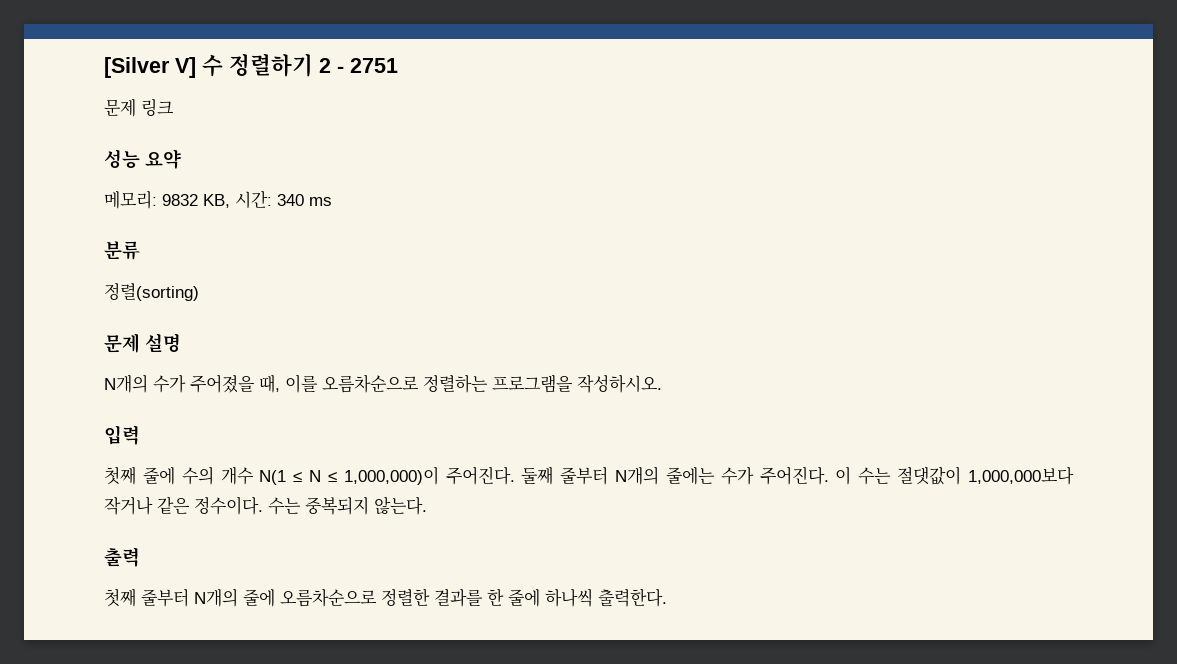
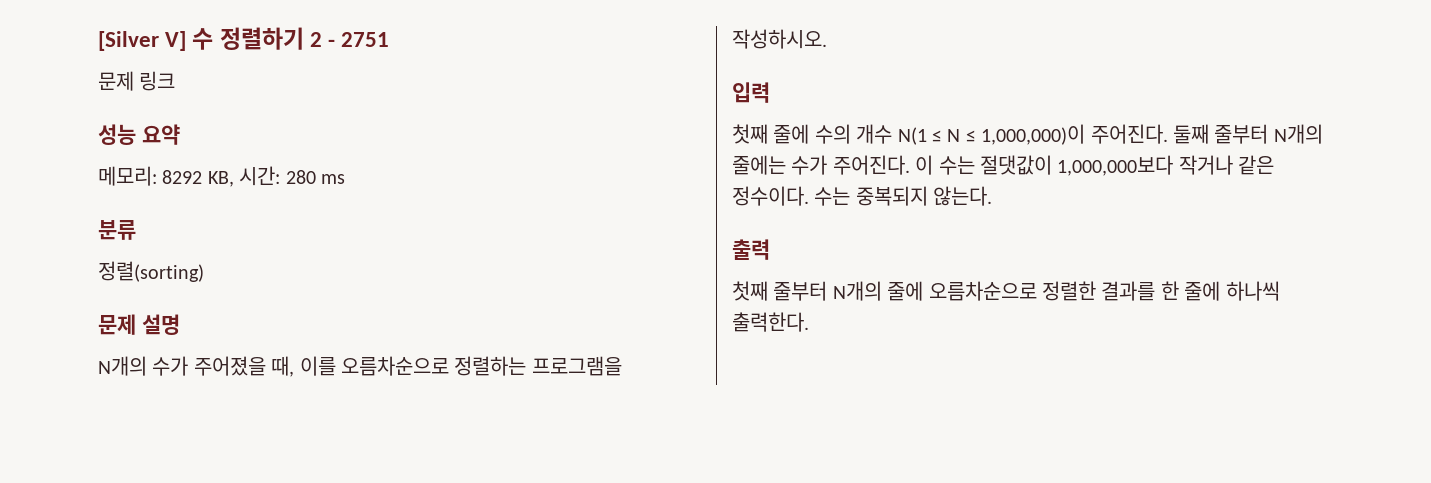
- 메모리: 9832 KB, 시간: 340 ms
+ 메모리: 8292 KB, 시간: 280 ms

